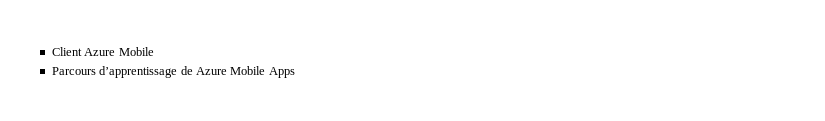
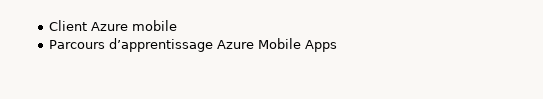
- Client Azure Mobile
+ Client Azure mobile
- Parcours d’apprentissage de Azure Mobile Apps
+ Parcours d’apprentissage Azure Mobile Apps

